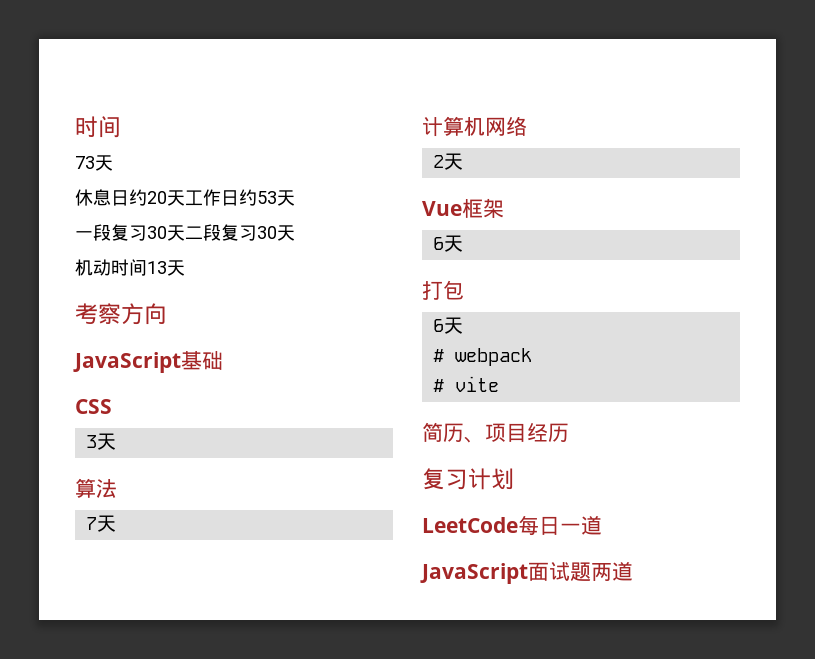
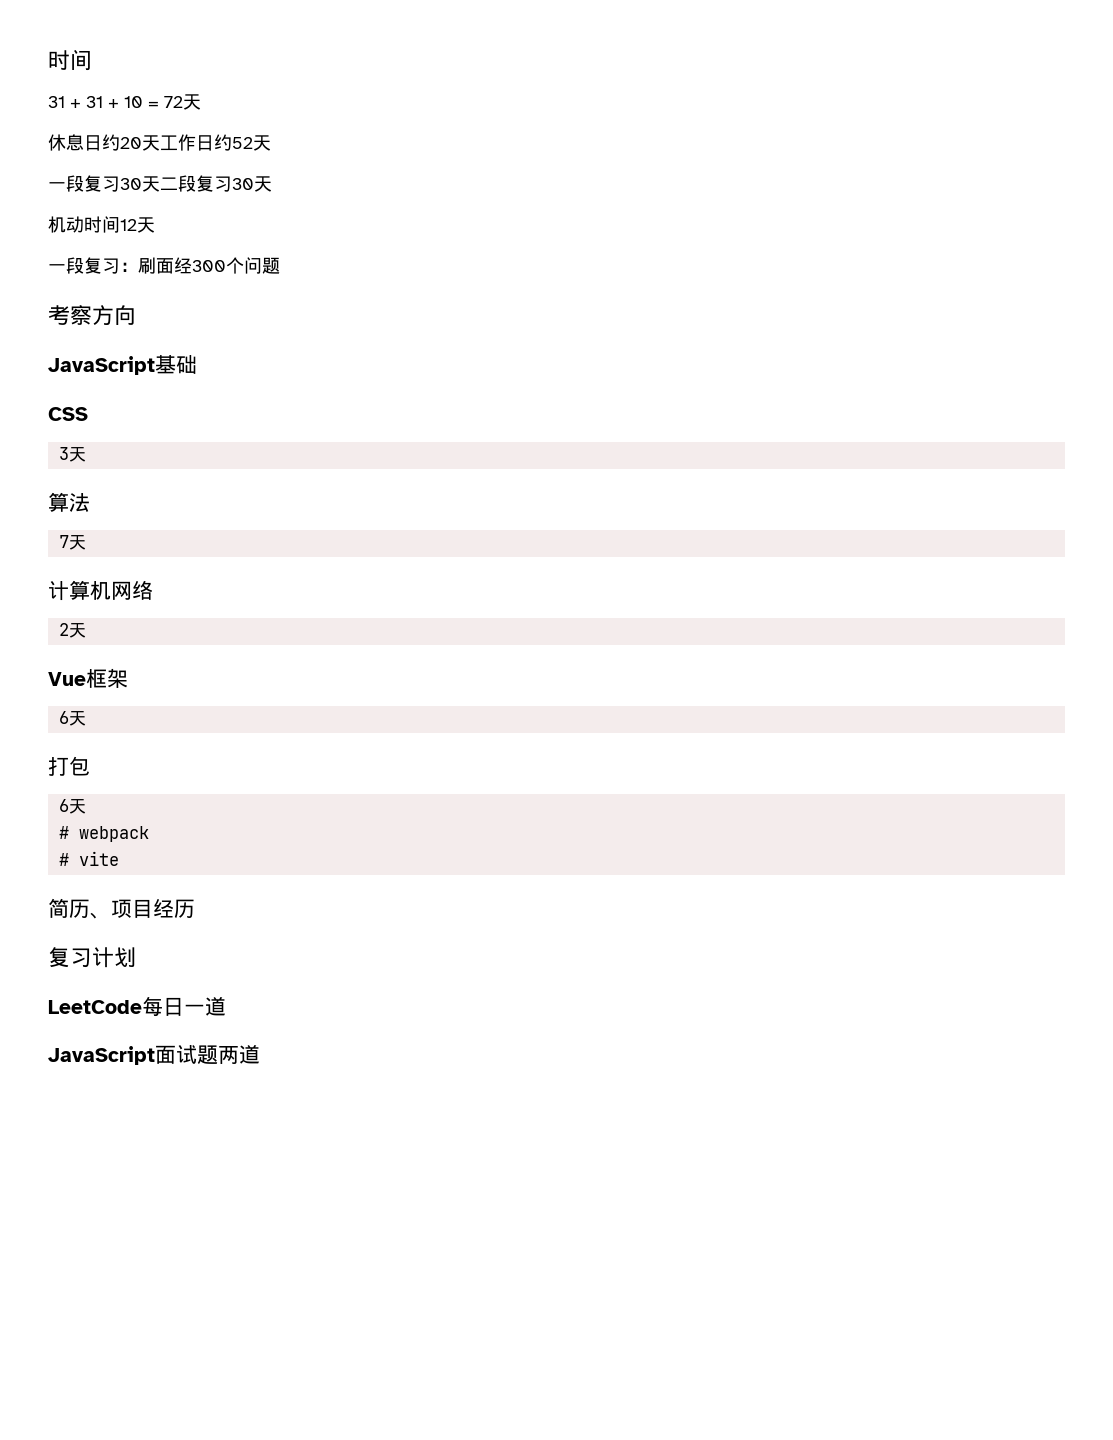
- 73天
+ 31 + 31 + 10 = 72天
- 休息日约20天工作日约53天
+ 休息日约20天工作日约52天
- 机动时间13天
+ 机动时间12天
+ 一段复习：刷面经300个问题

